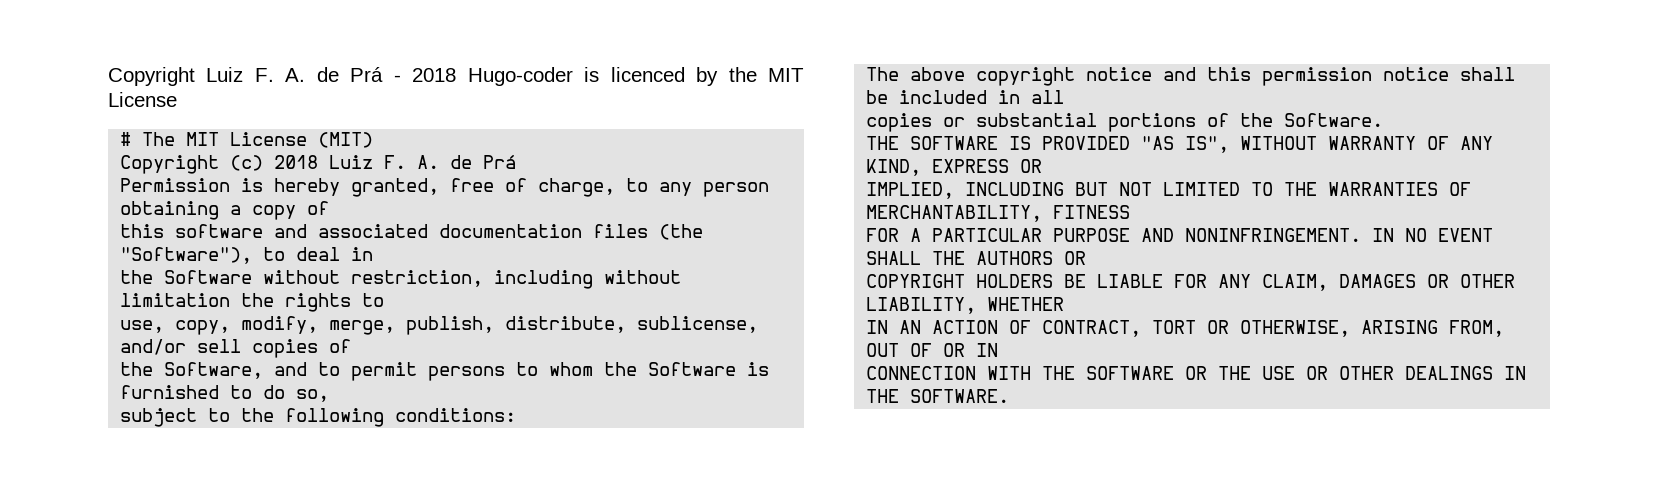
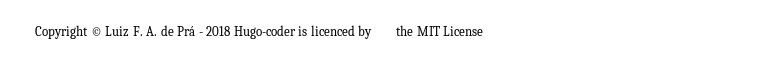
- Copyright Luiz F. A. de Prá - 2018 Hugo-coder is licenced by the MIT License
+ Copyright © Luiz F. A. de Prá - 2018 Hugo-coder is licenced by the MIT License
- # The MIT License (MIT)
- Copyright (c) 2018 Luiz F. A. de Prá
- Permission is hereby granted, free of charge, to any person obtaining a copy of
- this software and associated documentation files (the "Software"), to deal in
- the Software without restriction, including without limitation the rights to
- use, copy, modify, merge, publish, distribute, sublicense, and/or sell copies of
- the Software, and to permit persons to whom the Software is furnished to do so,
- subject to the following conditions:
- The above copyright notice and this permission notice shall be included in all
- copies or substantial portions of the Software.
- THE SOFTWARE IS PROVIDED "AS IS", WITHOUT WARRANTY OF ANY KIND, EXPRESS OR
- IMPLIED, INCLUDING BUT NOT LIMITED TO THE WARRANTIES OF MERCHANTABILITY, FITNESS
- FOR A PARTICULAR PURPOSE AND NONINFRINGEMENT. IN NO EVENT SHALL THE AUTHORS OR
- COPYRIGHT HOLDERS BE LIABLE FOR ANY CLAIM, DAMAGES OR OTHER LIABILITY, WHETHER
- IN AN ACTION OF CONTRACT, TORT OR OTHERWISE, ARISING FROM, OUT OF OR IN
- CONNECTION WITH THE SOFTWARE OR THE USE OR OTHER DEALINGS IN THE SOFTWARE.

